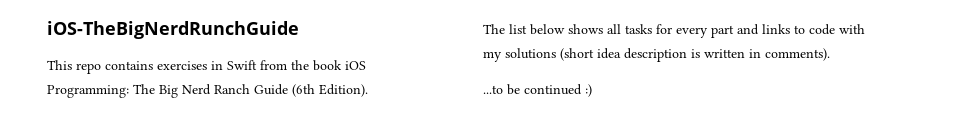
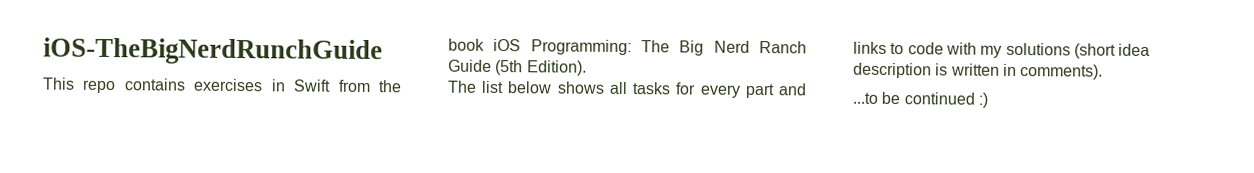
- This repo contains exercises in Swift from the book iOS Programming: The Big Nerd Ranch Guide (6th Edition).
+ This repo contains exercises in Swift from the book iOS Programming: The Big Nerd Ranch Guide (5th Edition).

